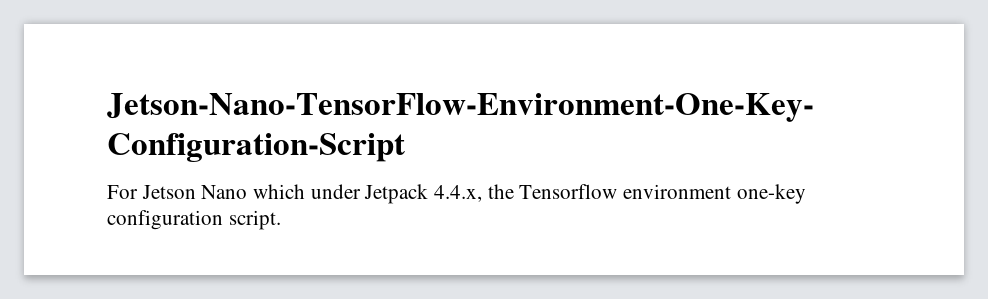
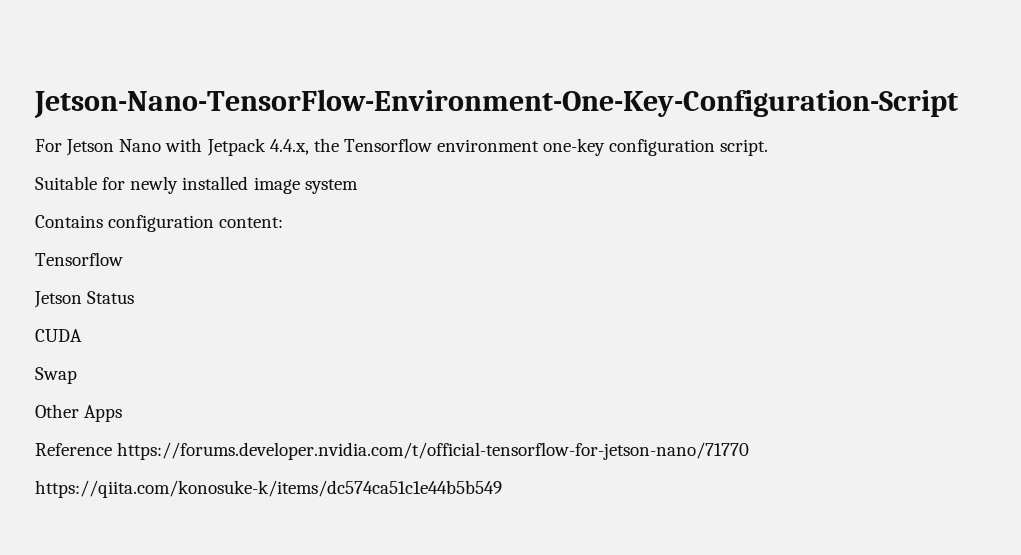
- For Jetson Nano which under Jetpack 4.4.x, the Tensorflow environment one-key configuration script.
+ For Jetson Nano with Jetpack 4.4.x, the Tensorflow environment one-key configuration script.
+ Suitable for newly installed image system
+ Contains configuration content:
+ Tensorflow
+ Jetson Status
+ CUDA
+ Swap
+ Other Apps
+ Reference https://forums.developer.nvidia.com/t/official-tensorflow-for-jetson-nano/71770
+ https://qiita.com/konosuke-k/items/dc574ca51c1e44b5b549

